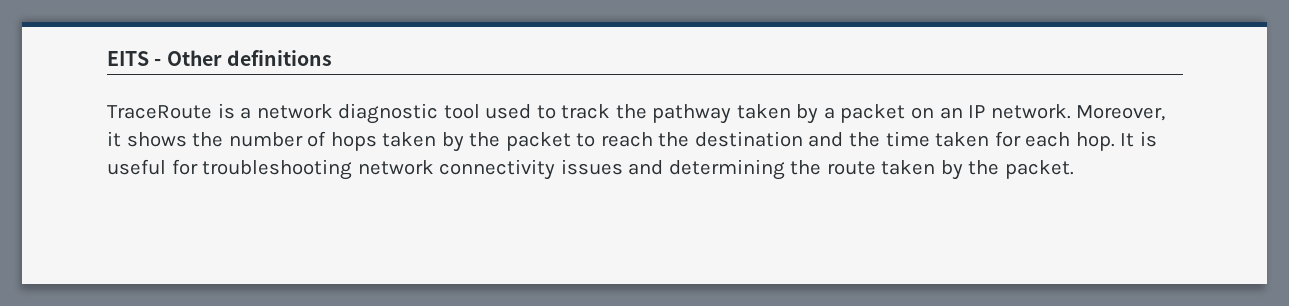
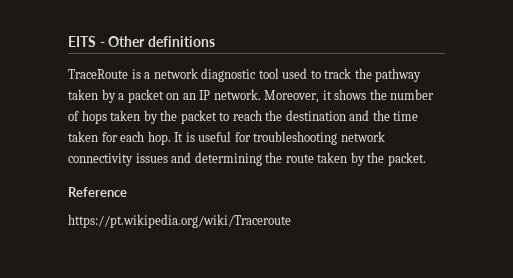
+ Reference
+ https://pt.wikipedia.org/wiki/Traceroute

